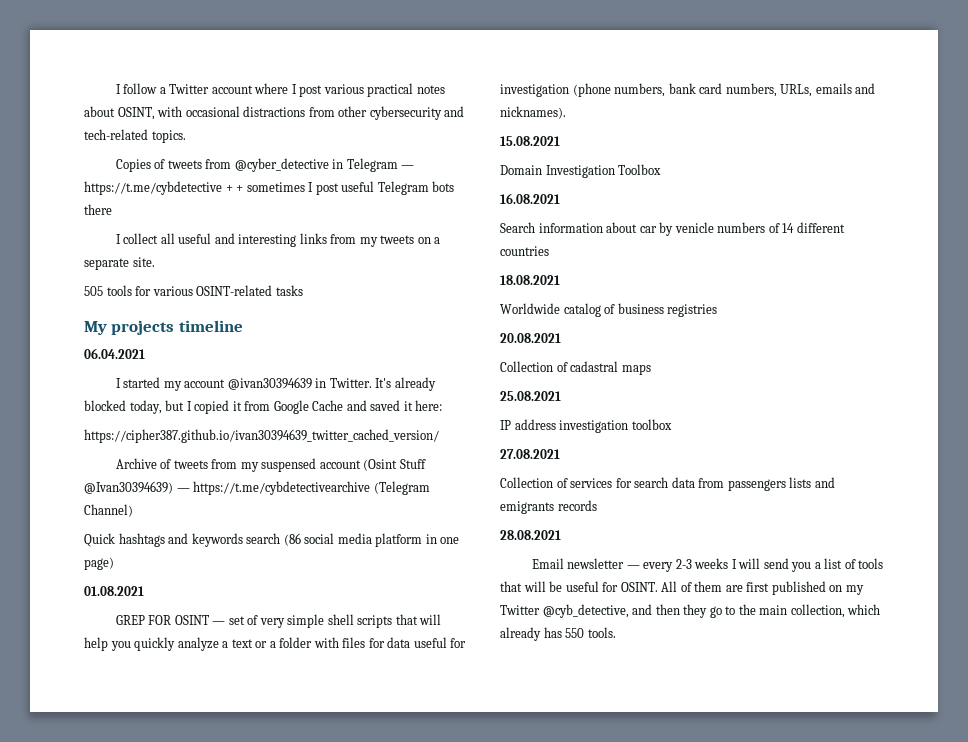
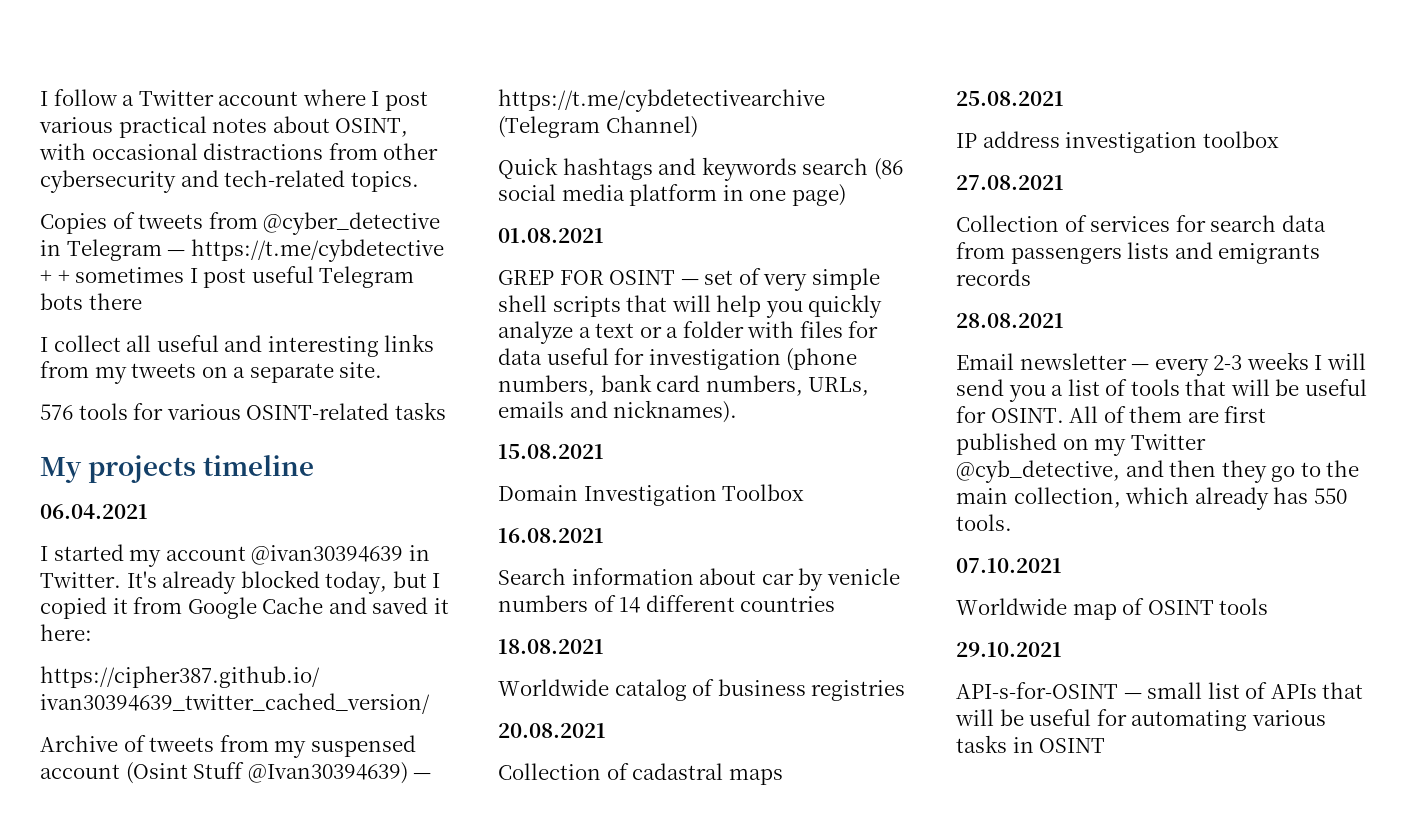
- 505 tools for various OSINT-related tasks
+ 576 tools for various OSINT-related tasks
+ 07.10.2021
+ Worldwide map of OSINT tools
+ 29.10.2021
+ API-s-for-OSINT — small list of APIs that will be useful for automating various tasks in OSINT

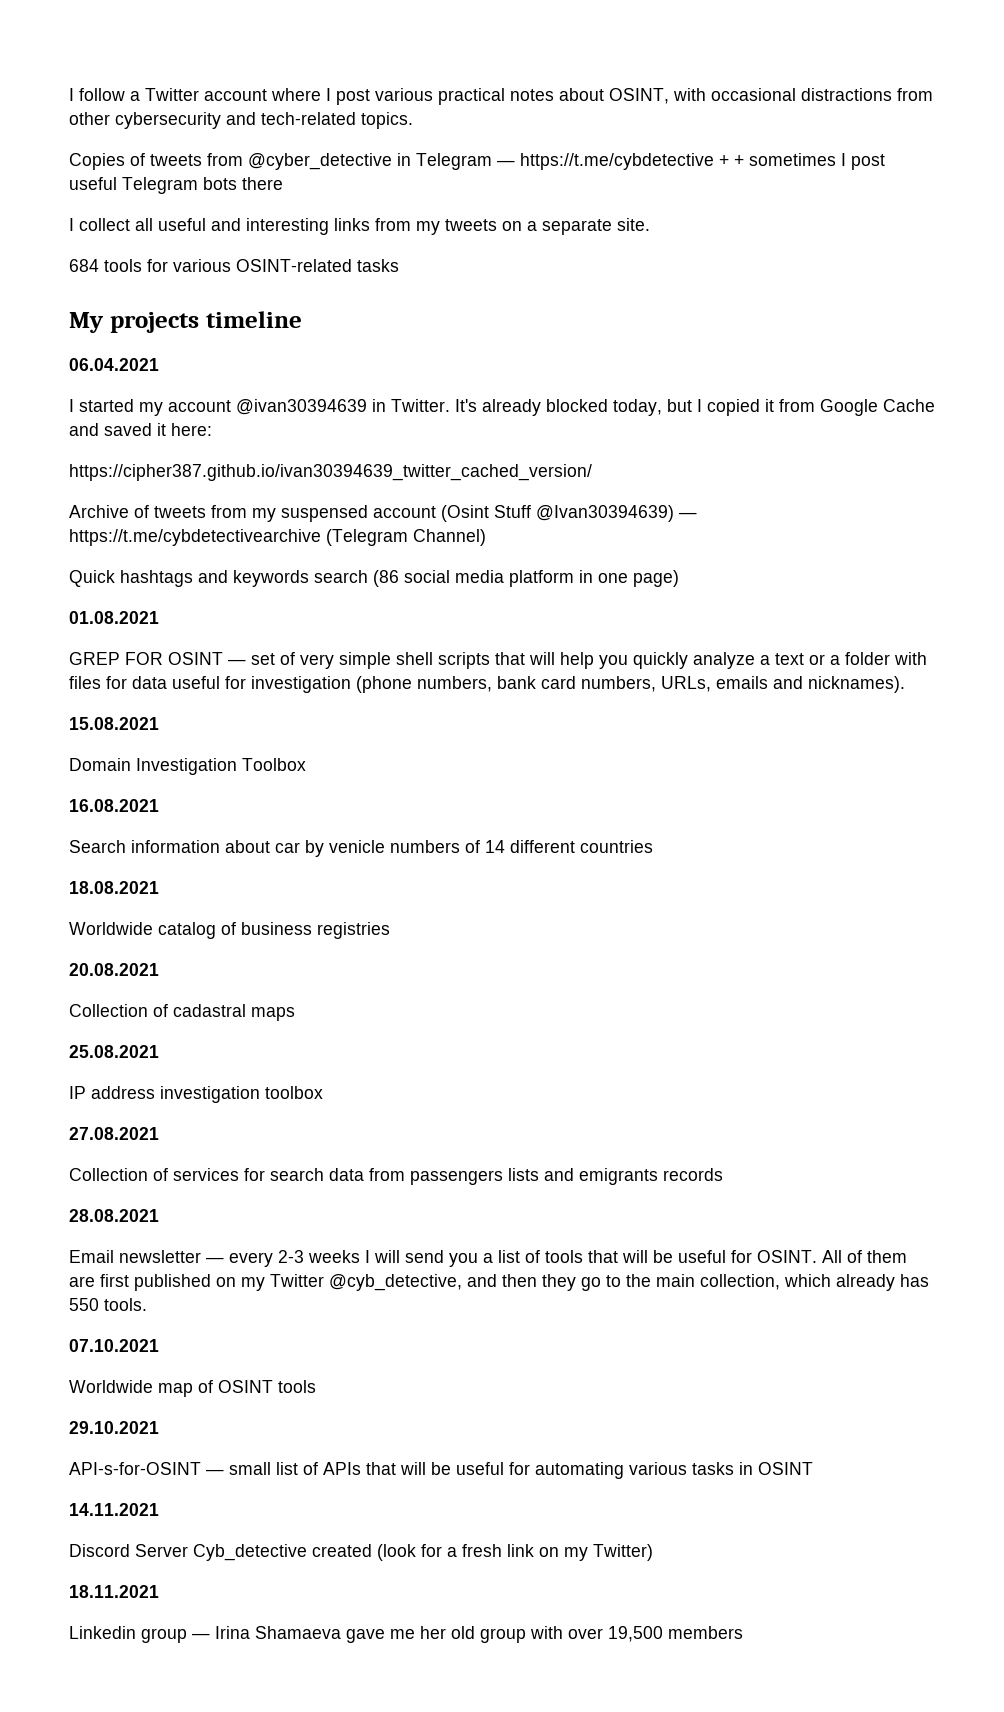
- 576 tools for various OSINT-related tasks
+ 684 tools for various OSINT-related tasks
+ 14.11.2021
+ Discord Server Cyb_detective created (look for a fresh link on my Twitter)
+ 18.11.2021
+ Linkedin group — Irina Shamaeva gave me her old group with over 19,500 members

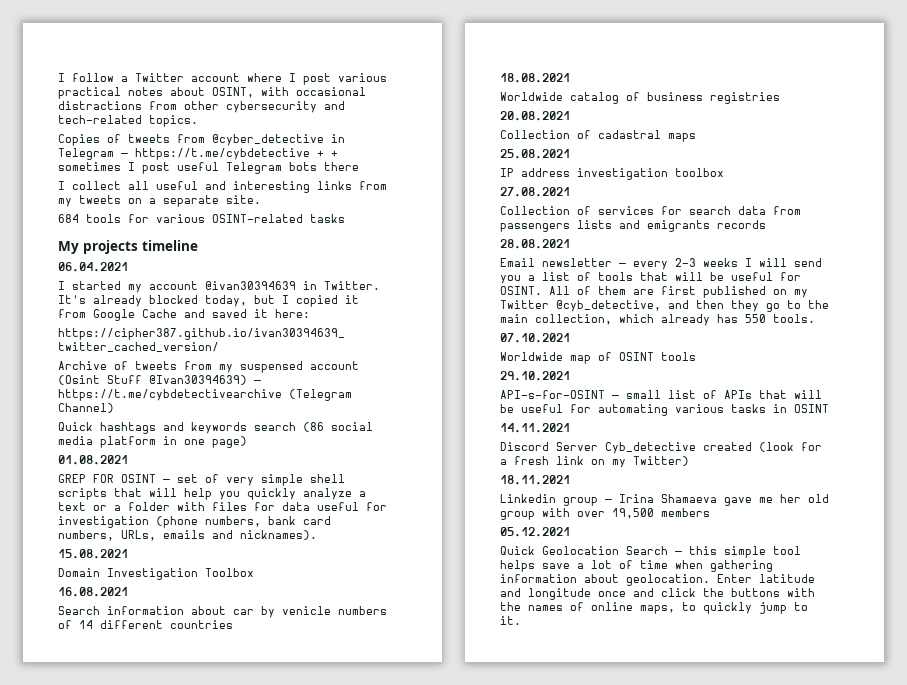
+ 05.12.2021
+ Quick Geolocation Search — this simple tool helps save a lot of time when gathering information about geolocation. Enter latitude and longitude once and click the buttons with the names of online maps, to quickly jump to it.

